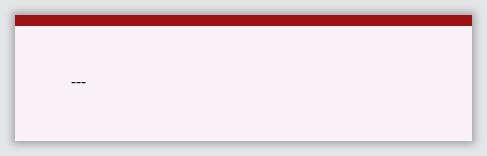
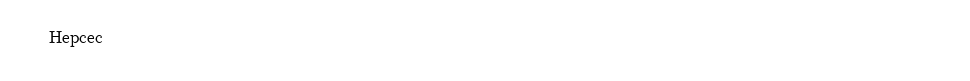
- ---
+ Нерсес

